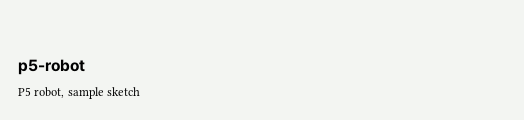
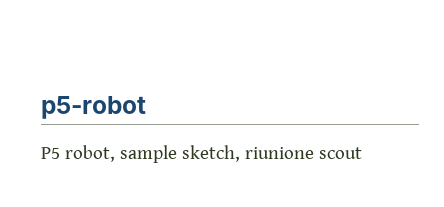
- P5 robot, sample sketch
+ P5 robot, sample sketch, riunione scout

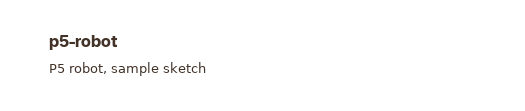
- P5 robot, sample sketch, riunione scout
+ P5 robot, sample sketch

